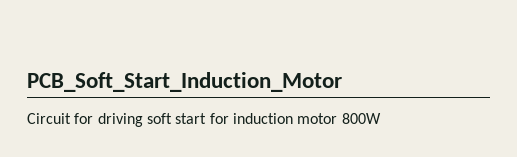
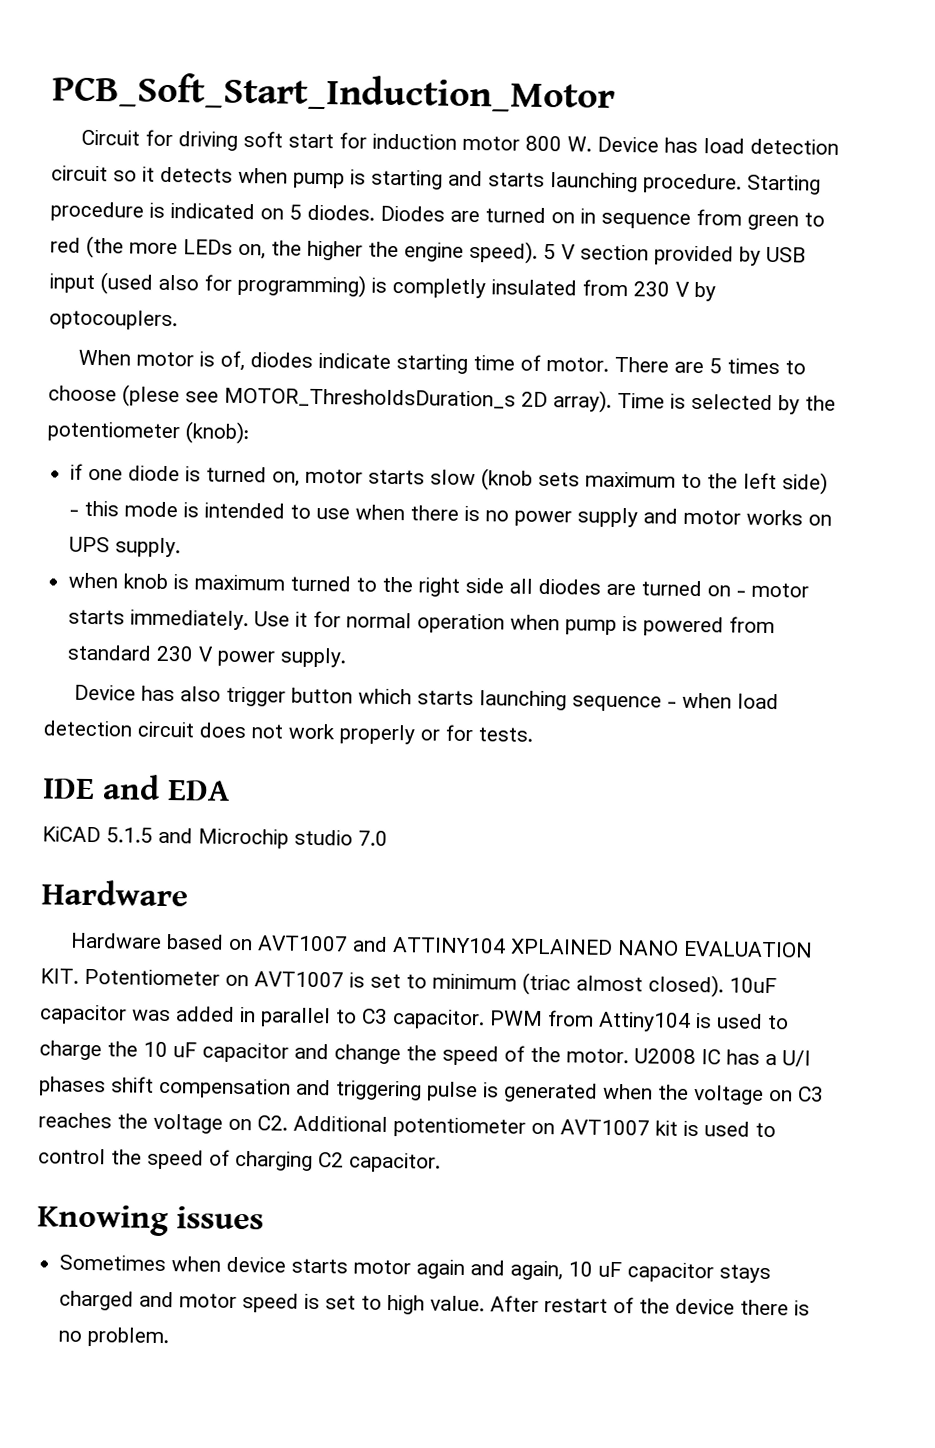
- Circuit for driving soft start for induction motor 800W
+ Circuit for driving soft start for induction motor 800 W. Device has load detection circuit so it detects when pump is starting and starts launching procedure. Starting procedure is indicated on 5 diodes. Diodes are turned on in sequence from green to red (the more LEDs on, the higher the engine speed). 5 V section provided by USB input (used also for programming) is completly insulated from 230 V by optocouplers.
+ When motor is of, diodes indicate starting time of motor. There are 5 times to choose (plese see MOTOR_ThresholdsDuration_s 2D array). Time is selected by the potentiometer (knob):
+ if one diode is turned on, motor starts slow (knob sets maximum to the left side) - this mode is intended to use when there is no power supply and motor works on UPS supply.
+ when knob is maximum turned to the right side all diodes are turned on - motor starts immediately. Use it for normal operation when pump is powered from standard 230 V power supply.
+ Device has also trigger button which starts launching sequence - when load detection circuit does not work properly or for tests.
+ IDE and EDA
+ KiCAD 5.1.5 and Microchip studio 7.0
+ Hardware
+ Hardware based on AVT1007 and ATTINY104 XPLAINED NANO EVALUATION KIT. Potentiometer on AVT1007 is set to minimum (triac almost closed). 10uF capacitor was added in parallel to C3 capacitor. PWM from Attiny104 is used to charge the 10 uF capacitor and change the speed of the motor. U2008 IC has a U/I phases shift compensation and triggering pulse is generated when the voltage on C3 reaches the voltage on C2. Additional potentiometer on AVT1007 kit is used to control the speed of charging C2 capacitor.
+ Knowing issues
+ Sometimes when device starts motor again and again, 10 uF capacitor stays charged and motor speed is set to high value. After restart of the device there is no problem.

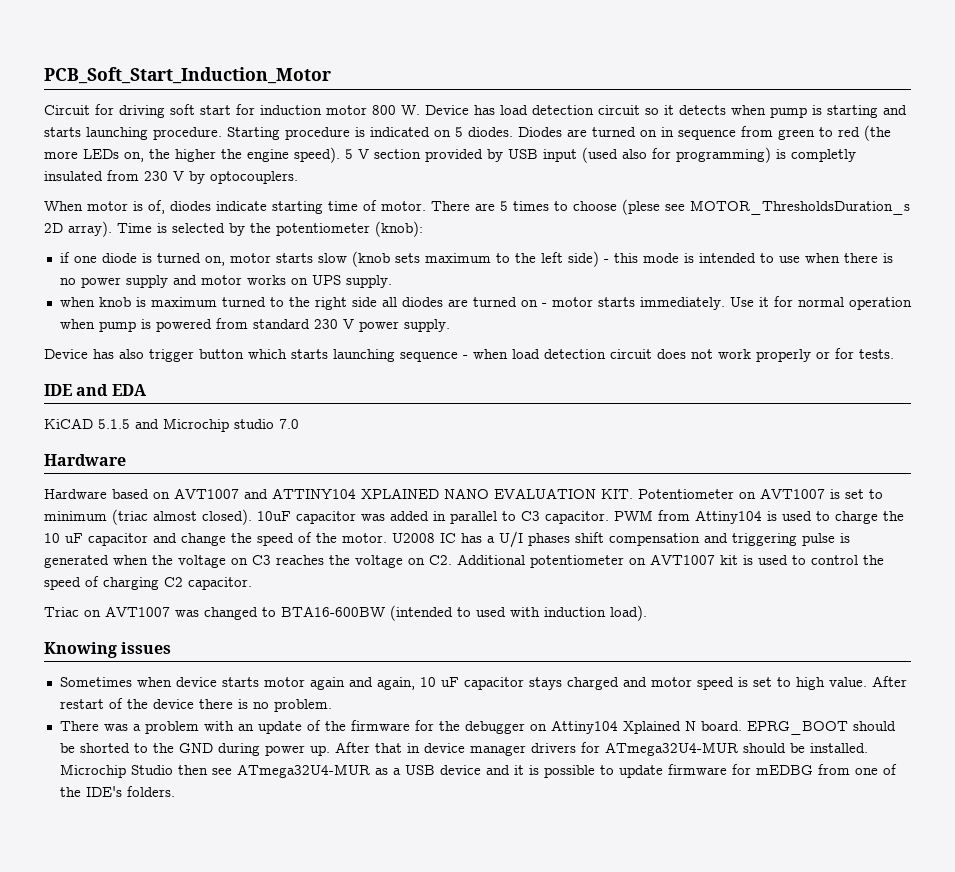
+ Triac on AVT1007 was changed to BTA16-600BW (intended to used with induction load).
+ There was a problem with an update of the firmware for the debugger on Attiny104 Xplained N board. EPRG_BOOT should be shorted to the GND during power up. After that in device manager drivers for ATmega32U4-MUR should be installed. Microchip Studio then see ATmega32U4-MUR as a USB device and it is possible to update firmware for mEDBG from one of the IDE's folders.

